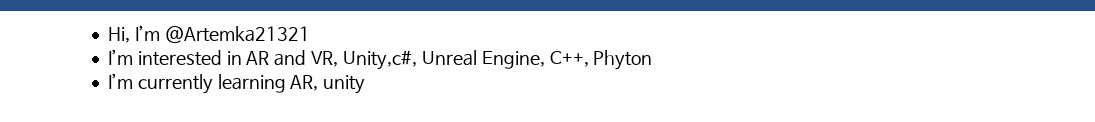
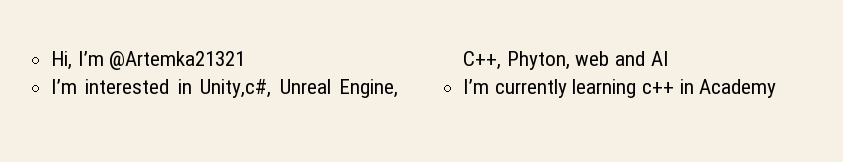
- I’m interested in AR and VR, Unity,c#, Unreal Engine, C++, Phyton
+ I’m interested in Unity,c#, Unreal Engine, C++, Phyton, web and AI
- I’m currently learning AR, unity
+ I’m currently learning c++ in Academy

